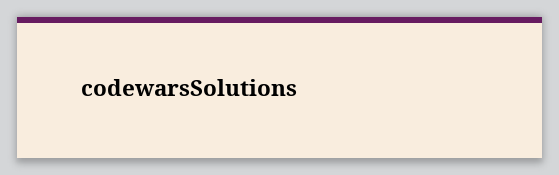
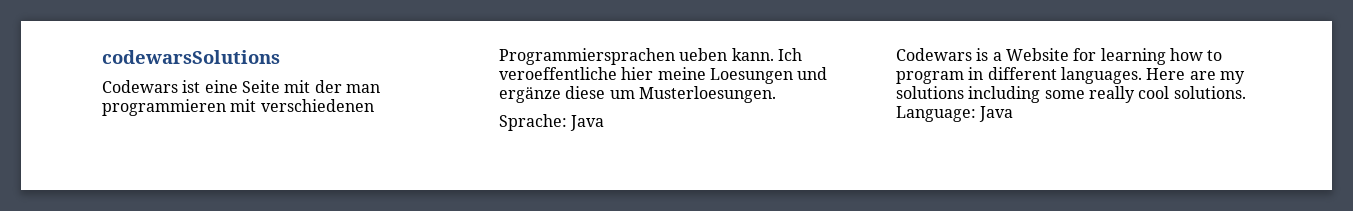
+ Codewars ist eine Seite mit der man programmieren mit verschiedenen Programmiersprachen ueben kann. Ich veroeffentliche hier meine Loesungen und ergänze diese um Musterloesungen.
+ Sprache: Java
+ Codewars is a Website for learning how to program in different languages. Here are my solutions including some really cool solutions. Language: Java

